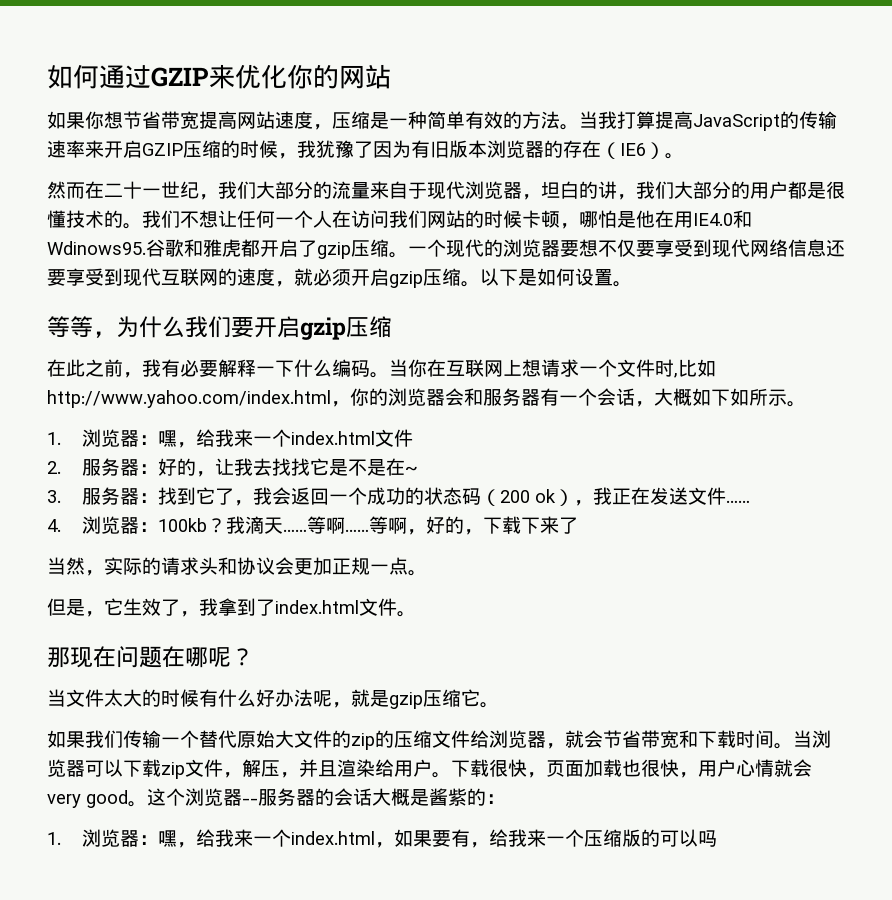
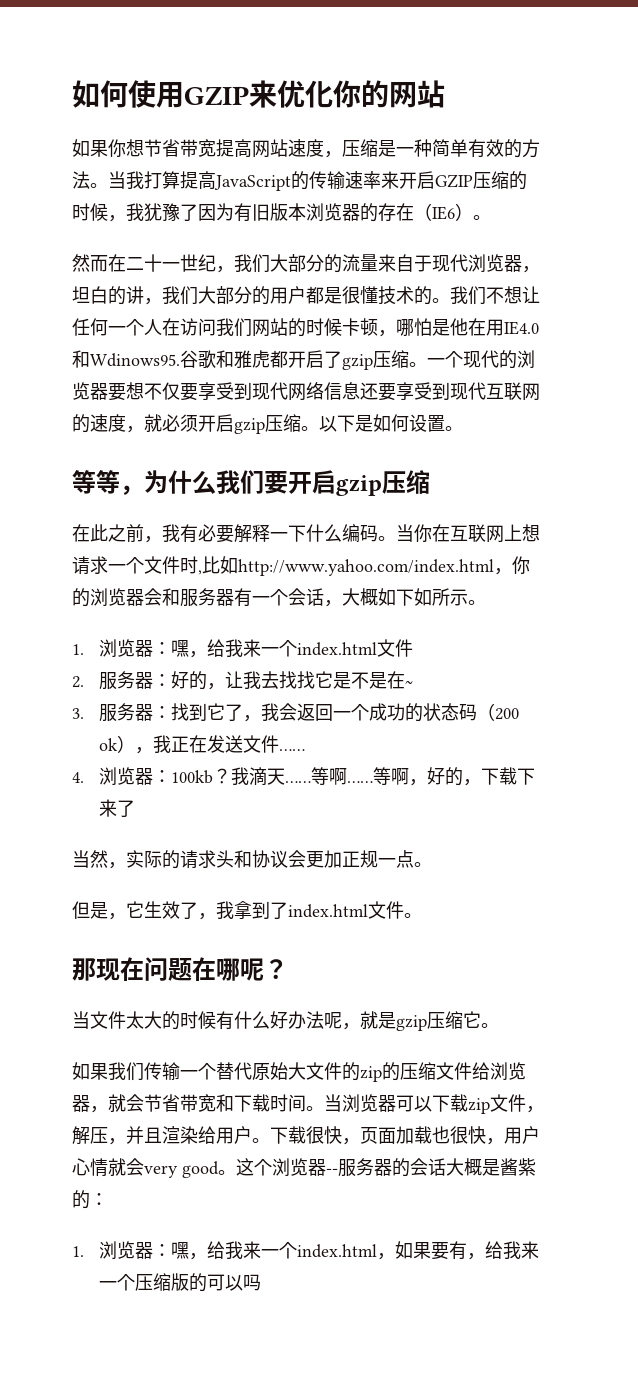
- 如何通过GZIP来优化你的网站
+ 如何使用GZIP来优化你的网站

